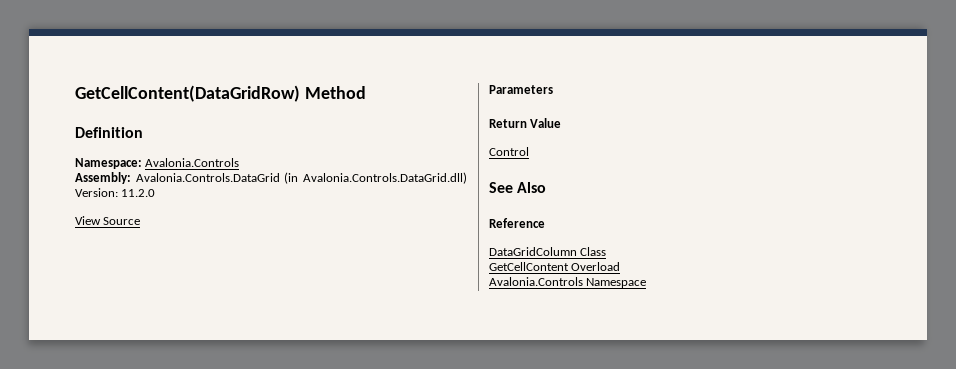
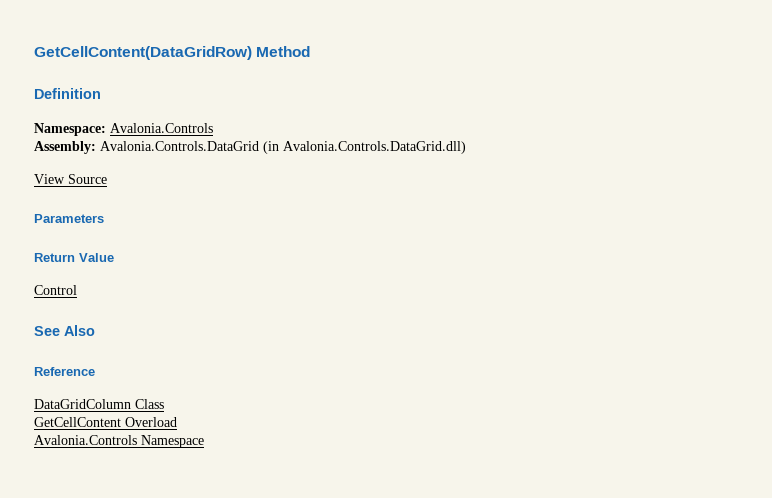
- Assembly: Avalonia.Controls.DataGrid (in Avalonia.Controls.DataGrid.dll) Version: 11.2.0
+ Assembly: Avalonia.Controls.DataGrid (in Avalonia.Controls.DataGrid.dll)

